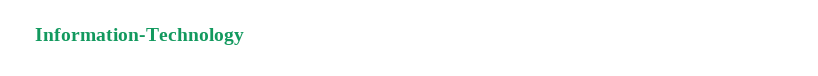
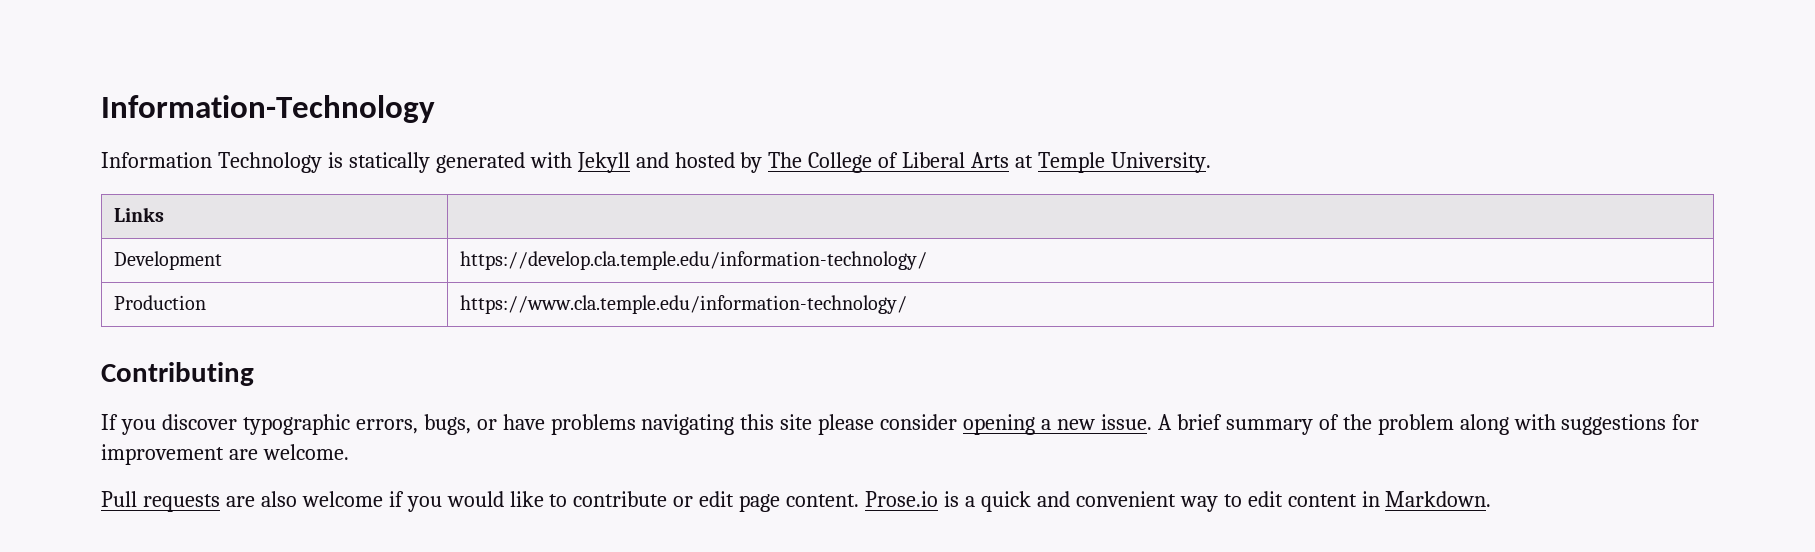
+ Information Technology is statically generated with Jekyll and hosted by The College of Liberal Arts at Temple University.
+ Links |
+ Development | https://develop.cla.temple.edu/information-technology/
+ Production | https://www.cla.temple.edu/information-technology/
+ Contributing
+ If you discover typographic errors, bugs, or have problems navigating this site please consider opening a new issue. A brief summary of the problem along with suggestions for improvement are welcome.
+ Pull requests are also welcome if you would like to contribute or edit page content. Prose.io is a quick and convenient way to edit content in Markdown.

